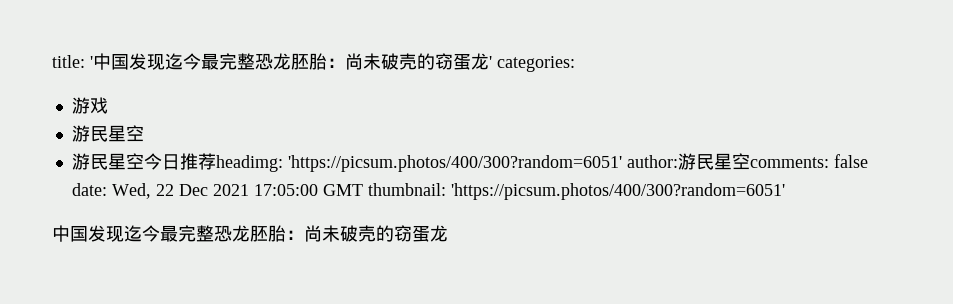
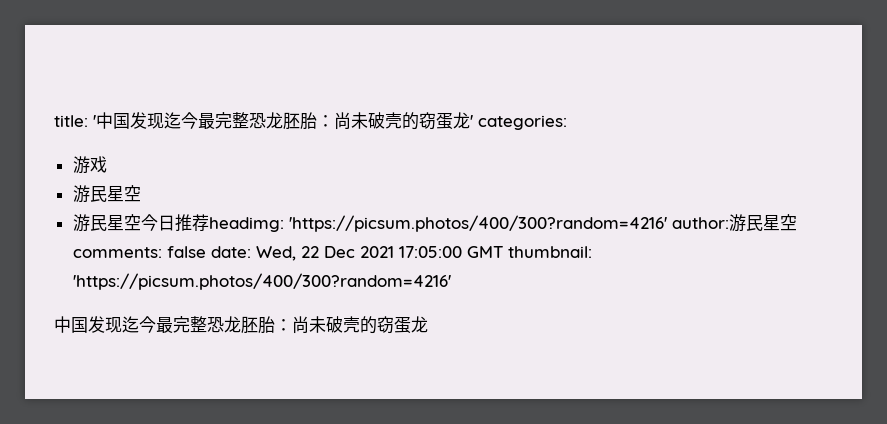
- 游民星空今日推荐headimg: 'https://picsum.photos/400/300?random=6051' author:游民星空comments: false date: Wed, 22 Dec 2021 17:05:00 GMT thumbnail: 'https://picsum.photos/400/300?random=6051'
+ 游民星空今日推荐headimg: 'https://picsum.photos/400/300?random=4216' author:游民星空comments: false date: Wed, 22 Dec 2021 17:05:00 GMT thumbnail: 'https://picsum.photos/400/300?random=4216'

